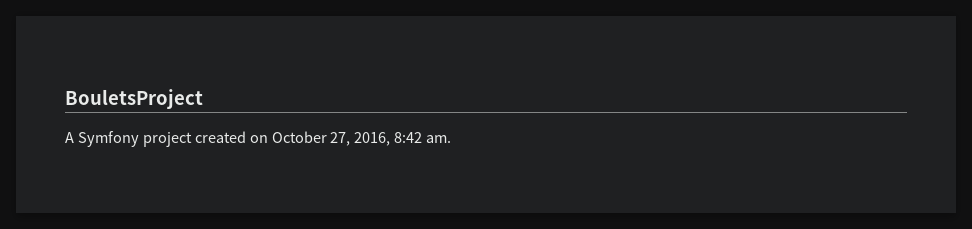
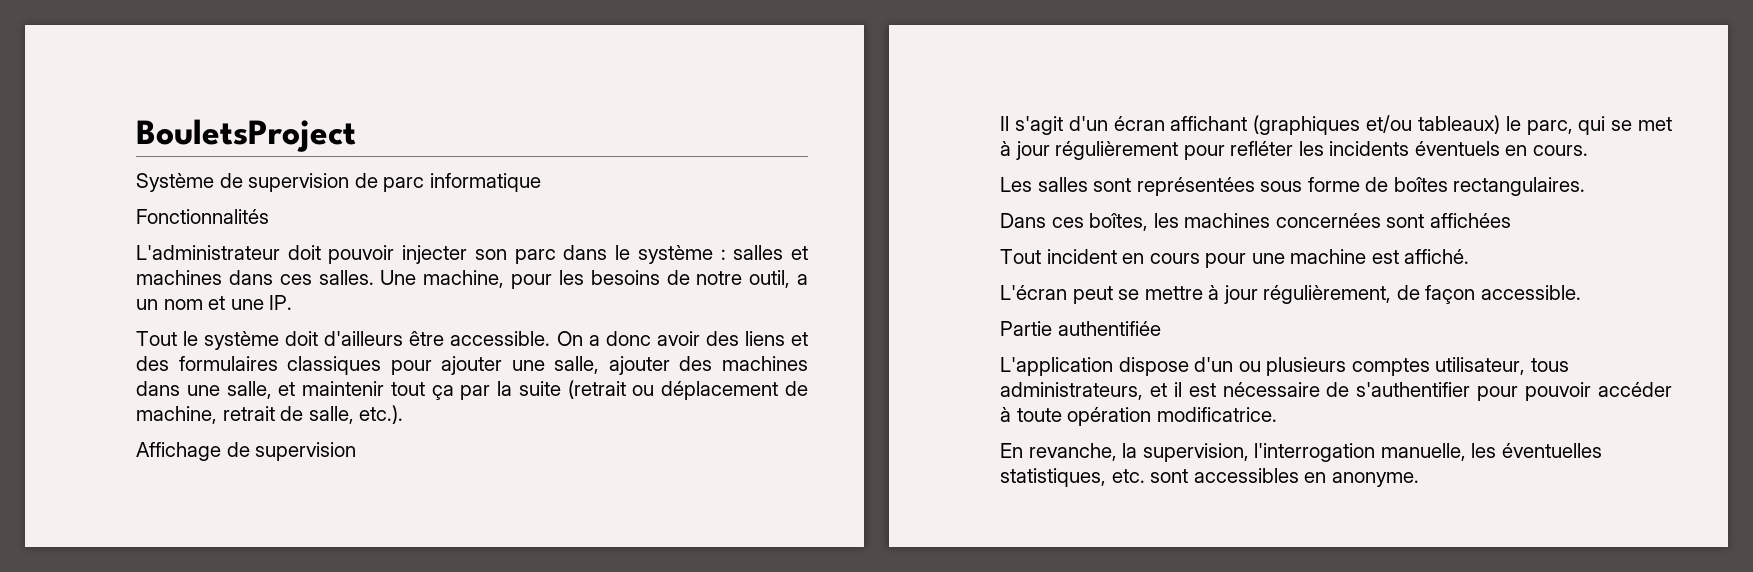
- A Symfony project created on October 27, 2016, 8:42 am.
+ Système de supervision de parc informatique
+ Fonctionnalités
+ L'administrateur doit pouvoir injecter son parc dans le système : salles et machines dans ces salles. Une machine, pour les besoins de notre outil, a un nom et une IP.
+ Tout le système doit d'ailleurs être accessible. On a donc avoir des liens et des formulaires classiques pour ajouter une salle, ajouter des machines dans une salle, et maintenir tout ça par la suite (retrait ou déplacement de machine, retrait de salle, etc.).
+ Affichage de supervision
+ Il s'agit d'un écran affichant (graphiques et/ou tableaux) le parc, qui se met à jour régulièrement pour refléter les incidents éventuels en cours.
+ Les salles sont représentées sous forme de boîtes rectangulaires.
+ Dans ces boîtes, les machines concernées sont affichées
+ Tout incident en cours pour une machine est affiché.
+ L'écran peut se mettre à jour régulièrement, de façon accessible.
+ Partie authentifiée
+ L'application dispose d'un ou plusieurs comptes utilisateur, tous administrateurs, et il est nécessaire de s'authentifier pour pouvoir accéder à toute opération modificatrice.
+ En revanche, la supervision, l'interrogation manuelle, les éventuelles statistiques, etc. sont accessibles en anonyme.

